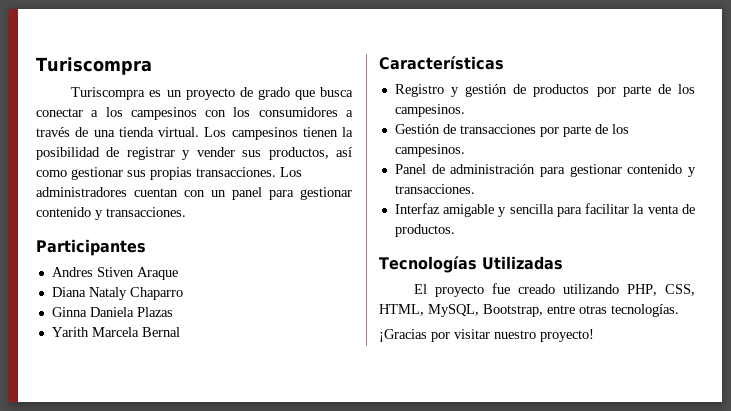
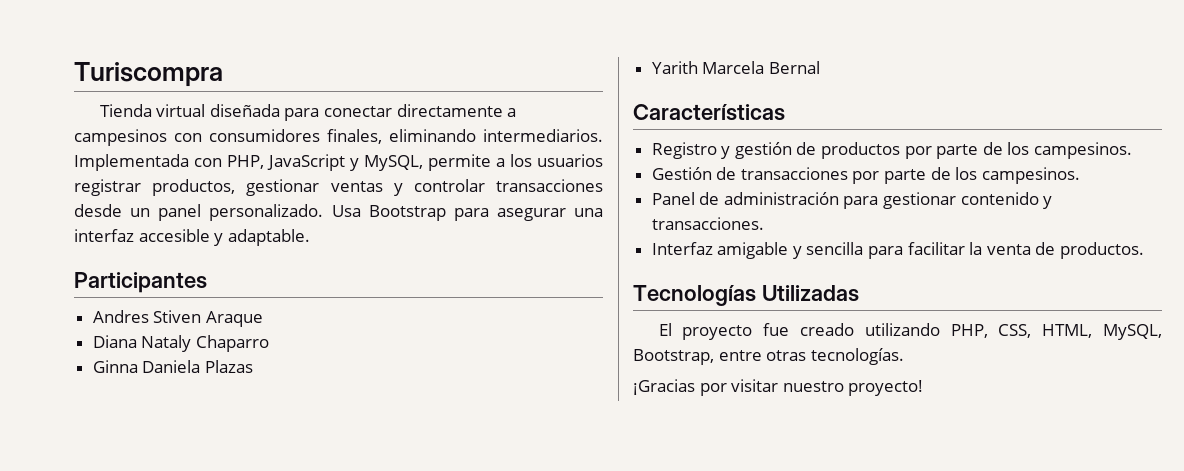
- Turiscompra es un proyecto de grado que busca conectar a los campesinos con los consumidores a través de una tienda virtual. Los campesinos tienen la posibilidad de registrar y vender sus productos, así como gestionar sus propias transacciones. Los administradores cuentan con un panel para gestionar contenido y transacciones.
+ Tienda virtual diseñada para conectar directamente a campesinos con consumidores finales, eliminando intermediarios. Implementada con PHP, JavaScript y MySQL, permite a los usuarios registrar productos, gestionar ventas y controlar transacciones desde un panel personalizado. Usa Bootstrap para asegurar una interfaz accesible y adaptable.

